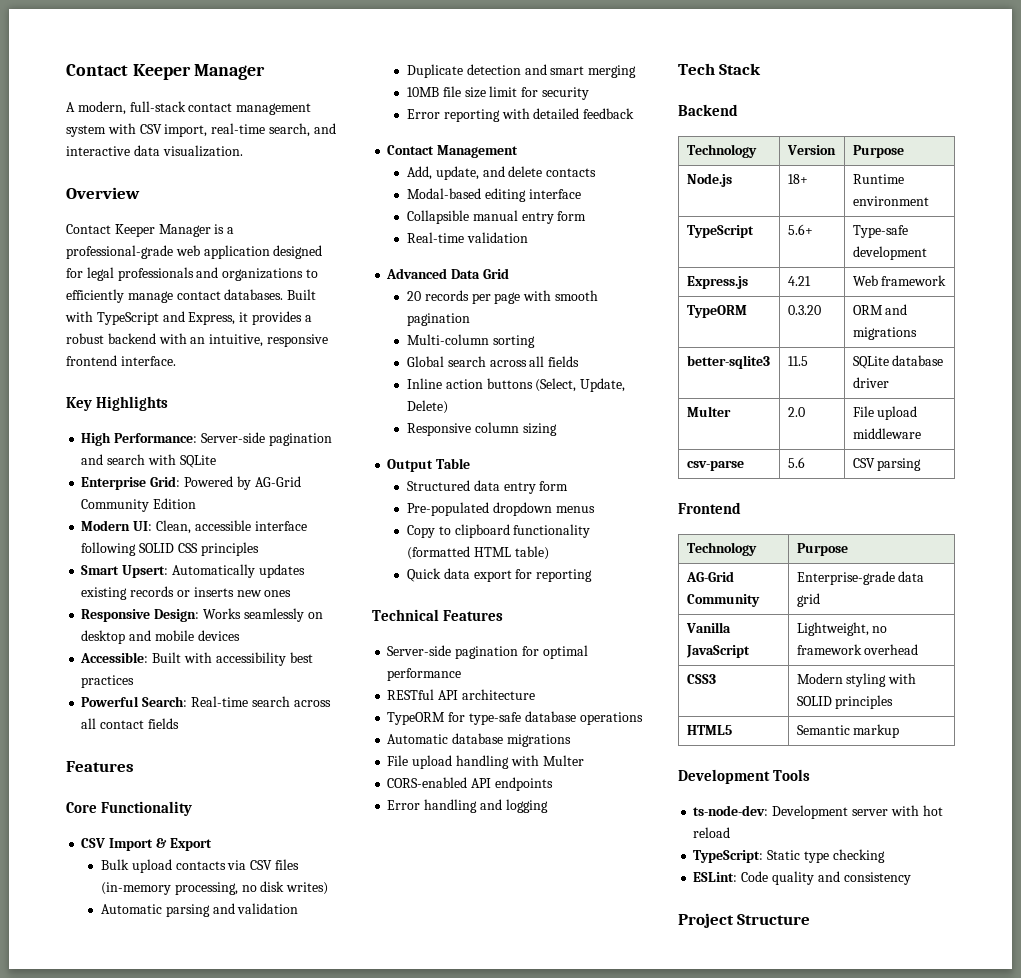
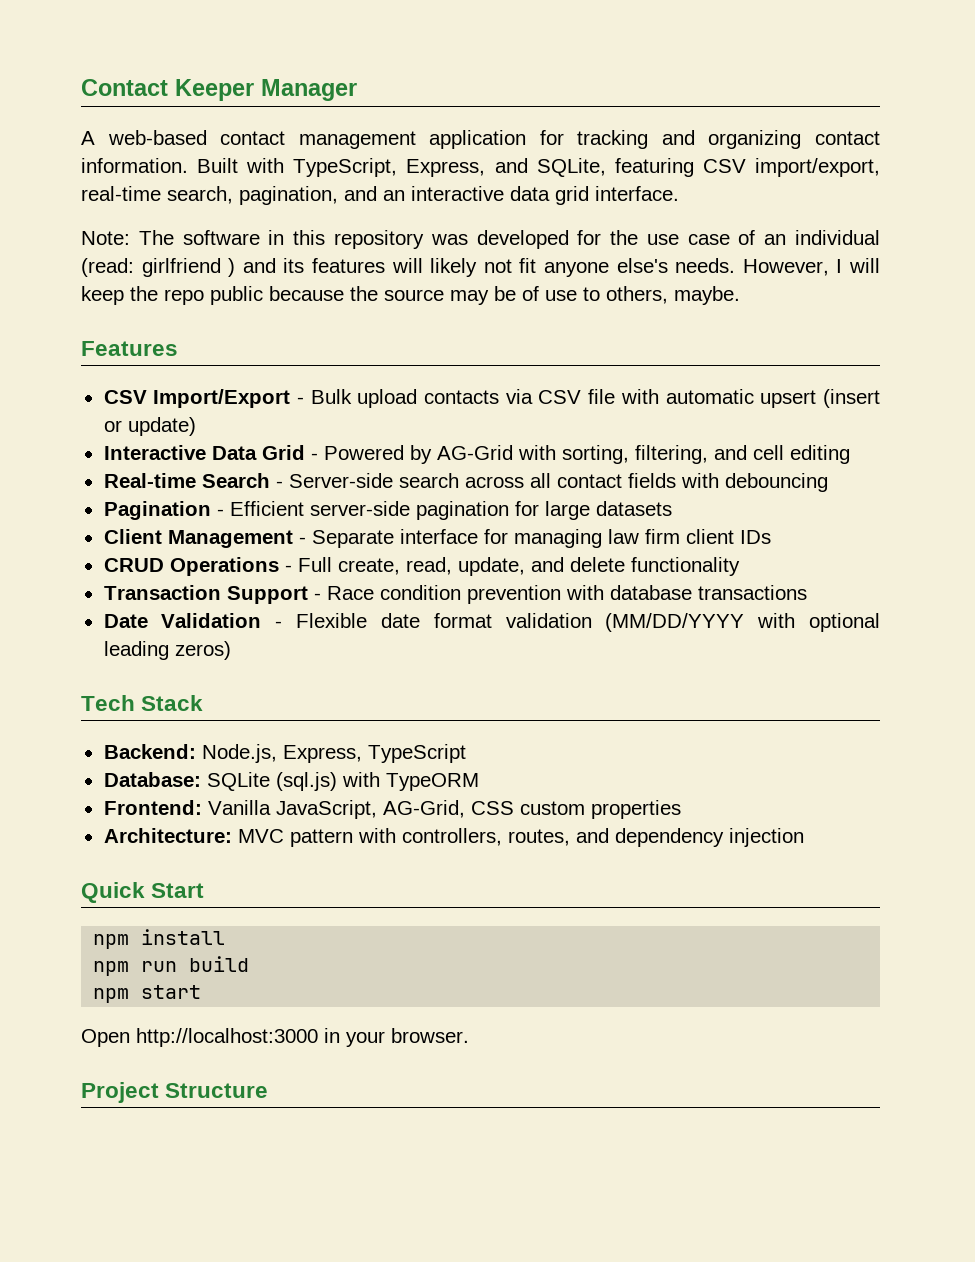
- A modern, full-stack contact management system with CSV import, real-time search, and interactive data visualization.
- Overview
- Contact Keeper Manager is a professional-grade web application designed for legal professionals and organizations to efficiently manage contact databases. Built with TypeScript and Express, it provides a robust backend with an intuitive, responsive frontend interface.
- Key Highlights
- High Performance: Server-side pagination and search with SQLite
- Enterprise Grid: Powered by AG-Grid Community Edition
- Modern UI: Clean, accessible interface following SOLID CSS principles
- Smart Upsert: Automatically updates existing records or inserts new ones
- Responsive Design: Works seamlessly on desktop and mobile devices
- Accessible: Built with accessibility best practices
- Powerful Search: Real-time search across all contact fields
+ A web-based contact management application for tracking and organizing contact information. Built with TypeScript, Express, and SQLite, featuring CSV import/export, real-time search, pagination, and an interactive data grid interface.
+ Note: The software in this repository was developed for the use case of an individual (read: girlfriend ) and its features will likely not fit anyone else's needs. However, I will keep the repo public because the source may be of use to others, maybe.
  Features
- Core Functionality
- CSV Import & Export
- Bulk upload contacts via CSV files (in-memory processing, no disk writes)
- Automatic parsing and validation
- Duplicate detection and smart merging
- 10MB file size limit for security
- Error reporting with detailed feedback
- Contact Management
- Add, update, and delete contacts
- Modal-based editing interface
- Collapsible manual entry form
- Real-time validation
- Advanced Data Grid
- 20 records per page with smooth pagination
- Multi-column sorting
- Global search across all fields
- Inline action buttons (Select, Update, Delete)
- Responsive column sizing
- Output Table
- Structured data entry form
- Pre-populated dropdown menus
- Copy to clipboard functionality (formatted HTML table)
- Quick data export for reporting
- Technical Features
- Server-side pagination for optimal performance
- RESTful API architecture
- TypeORM for type-safe database operations
- Automatic database migrations
- File upload handling with Multer
- CORS-enabled API endpoints
- Error handling and logging
+ CSV Import/Export - Bulk upload contacts via CSV file with automatic upsert (insert or update)
+ Interactive Data Grid - Powered by AG-Grid with sorting, filtering, and cell editing
+ Real-time Search - Server-side search across all contact fields with debouncing
+ Pagination - Efficient server-side pagination for large datasets
+ Client Management - Separate interface for managing law firm client IDs
+ CRUD Operations - Full create, read, update, and delete functionality
+ Transaction Support - Race condition prevention with database transactions
+ Date Validation - Flexible date format validation (MM/DD/YYYY with optional leading zeros)
  Tech Stack
- Backend
- Technology | Version | Purpose
- Node.js | 18+ | Runtime environment
- TypeScript | 5.6+ | Type-safe development
- Express.js | 4.21 | Web framework
- TypeORM | 0.3.20 | ORM and migrations
- better-sqlite3 | 11.5 | SQLite database driver
- Multer | 2.0 | File upload middleware
- csv-parse | 5.6 | CSV parsing
- Frontend
- Technology | Purpose
- AG-Grid Community | Enterprise-grade data grid
- Vanilla JavaScript | Lightweight, no framework overhead
- CSS3 | Modern styling with SOLID principles
- HTML5 | Semantic markup
- Development Tools
- ts-node-dev: Development server with hot reload
- TypeScript: Static type checking
- ESLint: Code quality and consistency
+ Backend: Node.js, Express, TypeScript
+ Database: SQLite (sql.js) with TypeORM
+ Frontend: Vanilla JavaScript, AG-Grid, CSS custom properties
+ Architecture: MVC pattern with controllers, routes, and dependency injection
+ Quick Start
+ npm install
+ npm run build
+ npm start
+ Open http://localhost:3000 in your browser.

